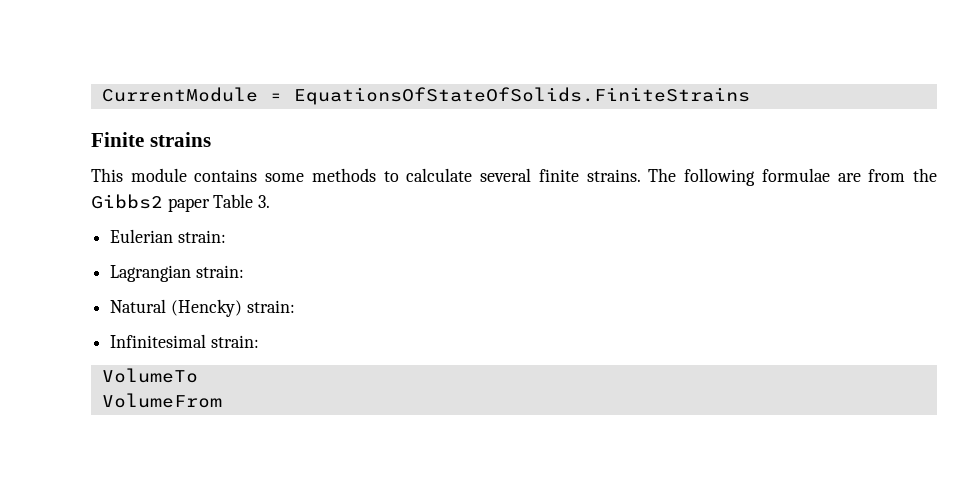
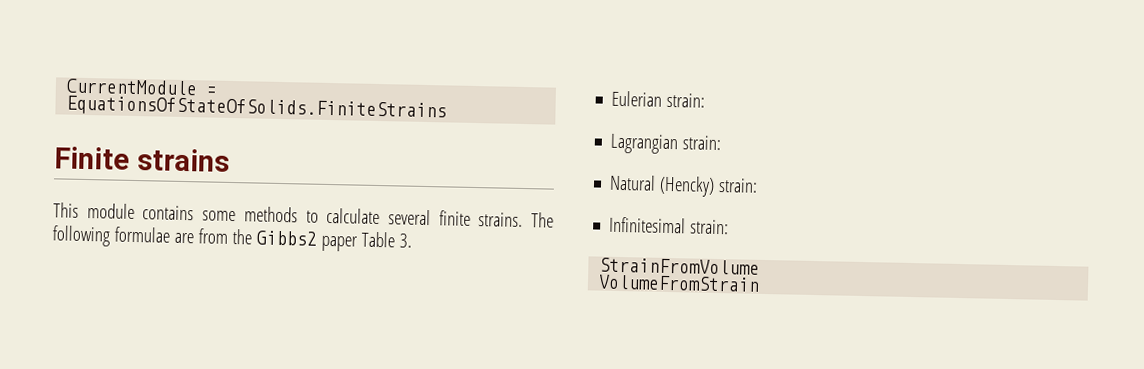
- VolumeTo
- VolumeFrom
+ StrainFromVolume
+ VolumeFromStrain

